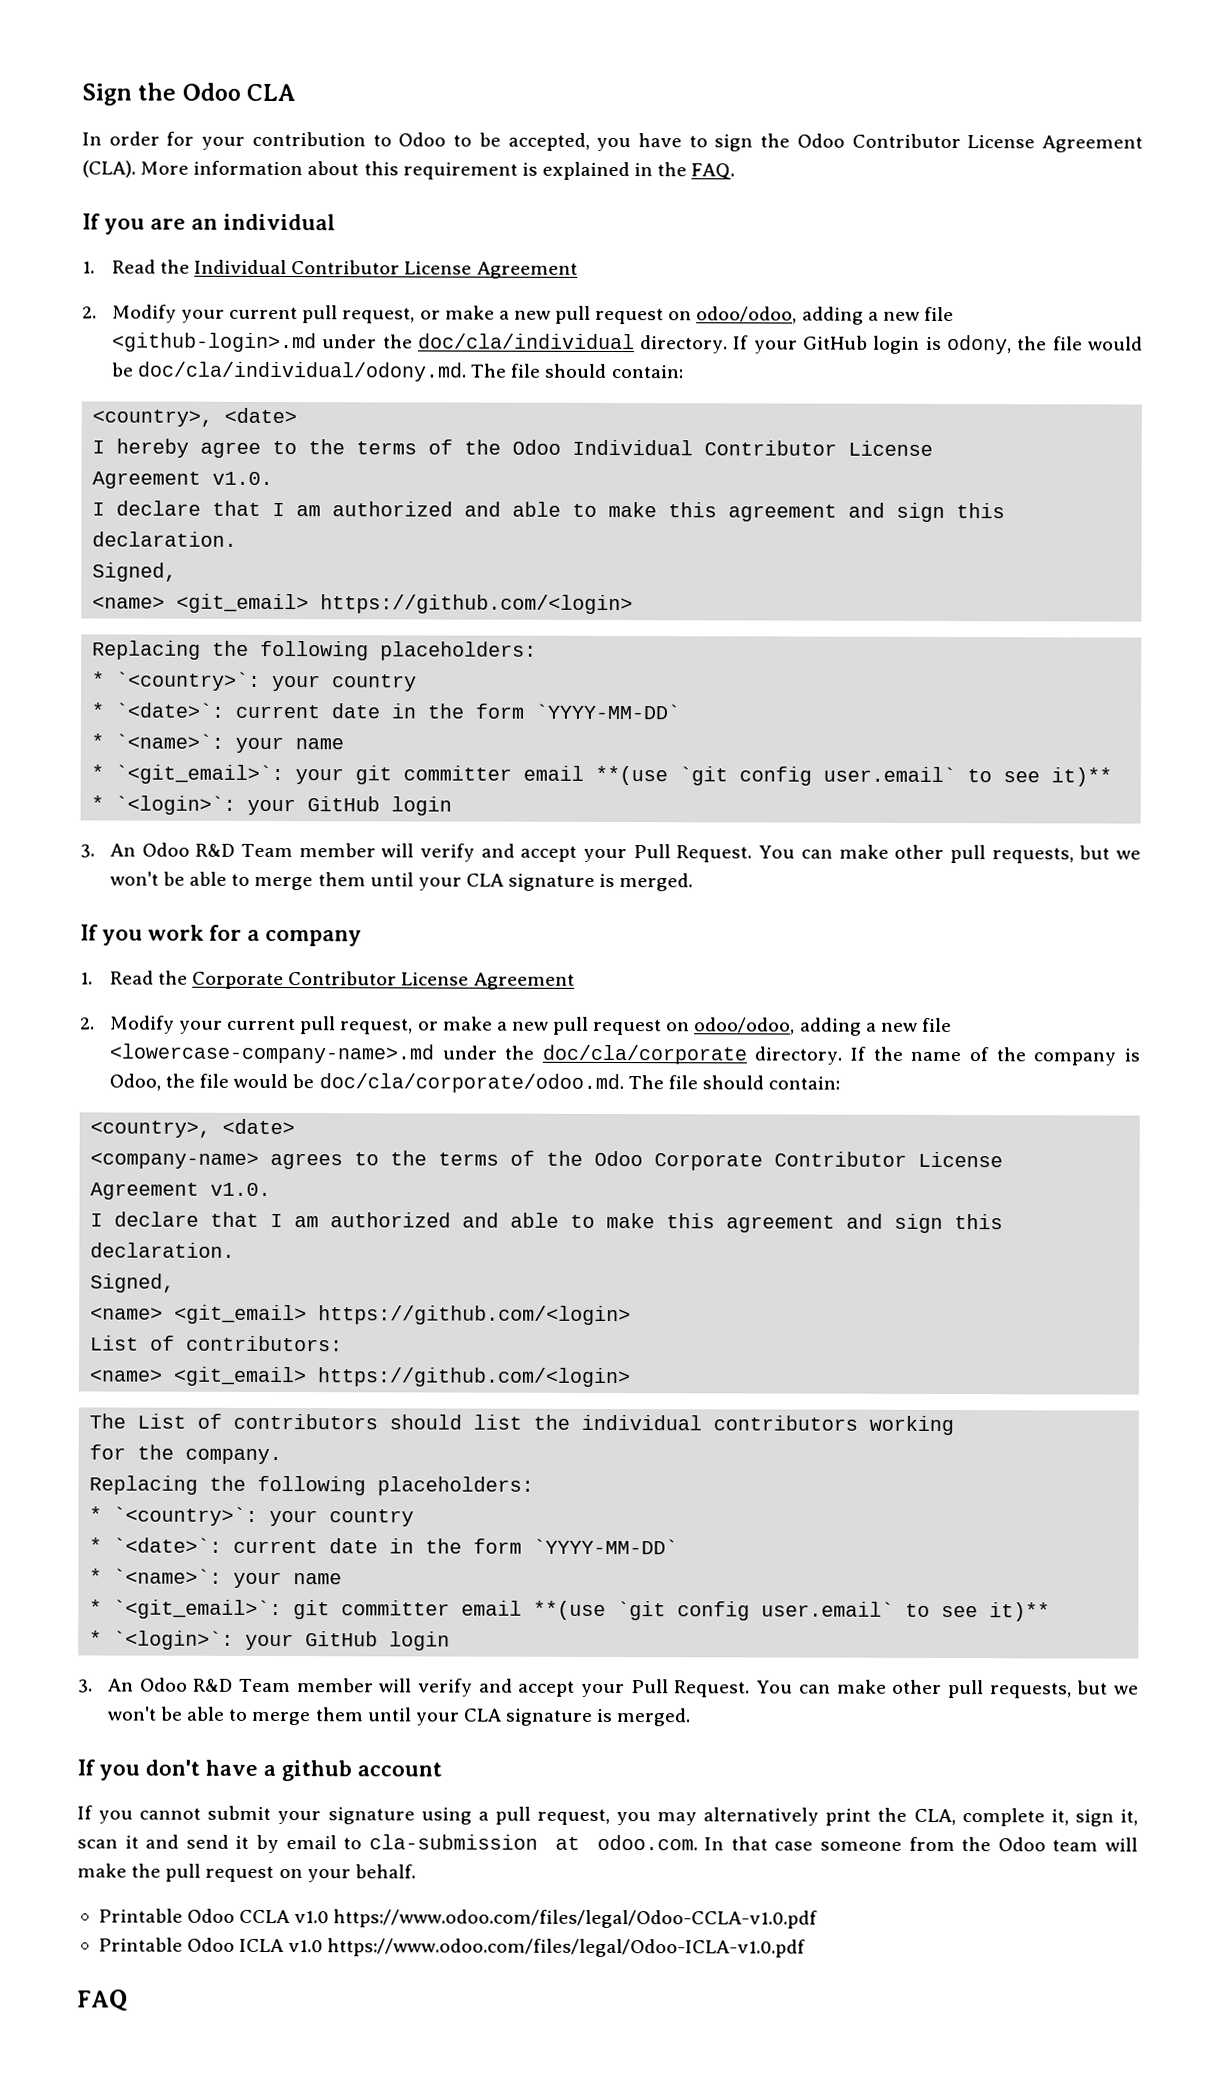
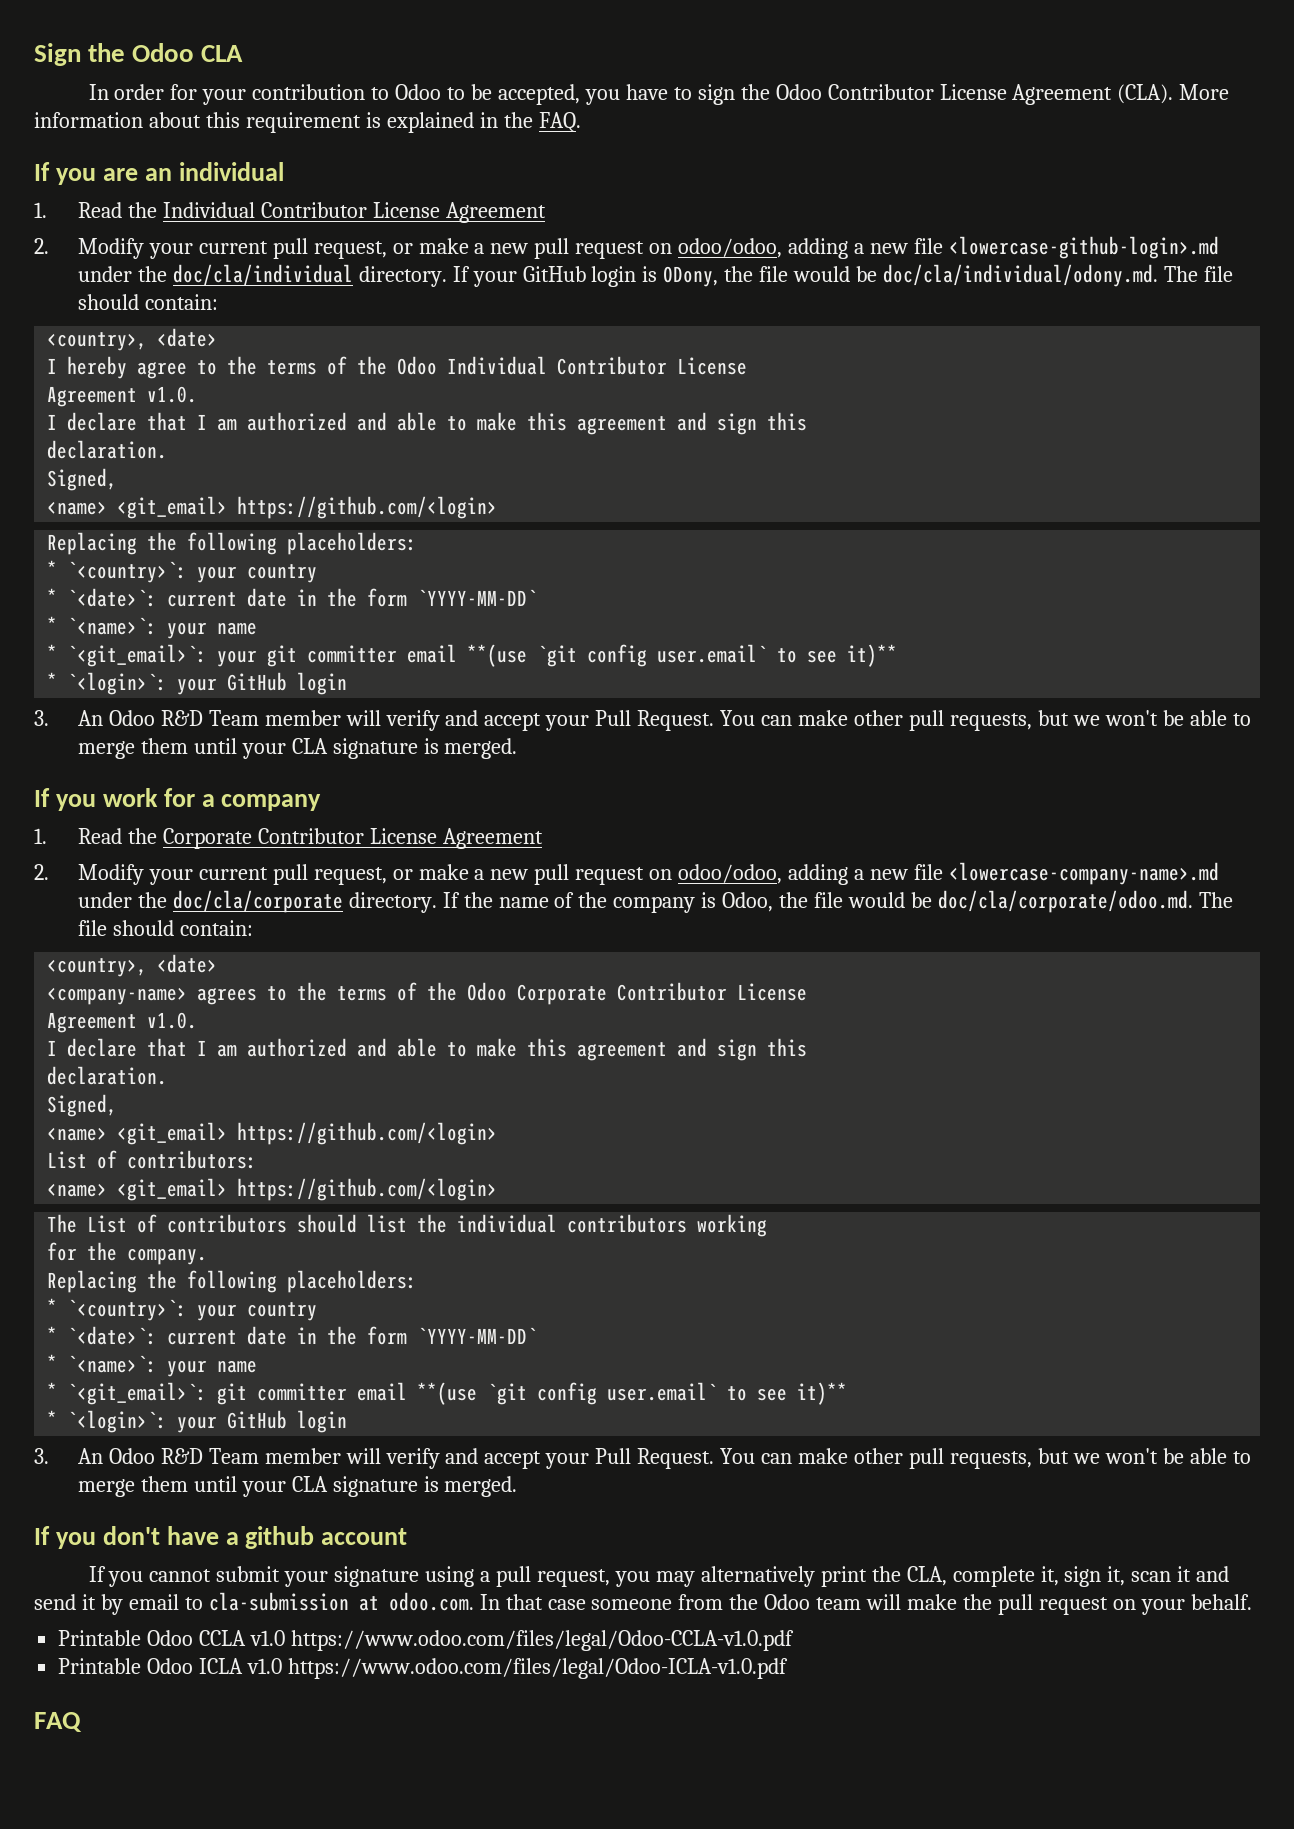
- 2. Modify your current pull request, or make a new pull request on odoo/odoo, adding a new file <github-login>.md under the doc/cla/individual directory.
+ 2. Modify your current pull request, or make a new pull request on odoo/odoo, adding a new file <lowercase-github-login>.md under the doc/cla/individual directory.
- If your GitHub login is odony, the file would be doc/cla/individual/odony.md. The file should contain:
+ If your GitHub login is ODony, the file would be doc/cla/individual/odony.md. The file should contain:

